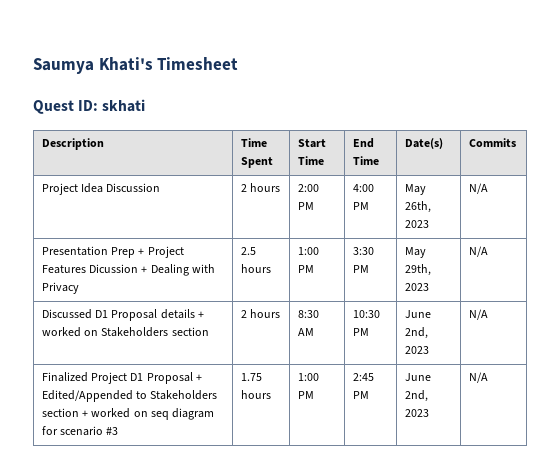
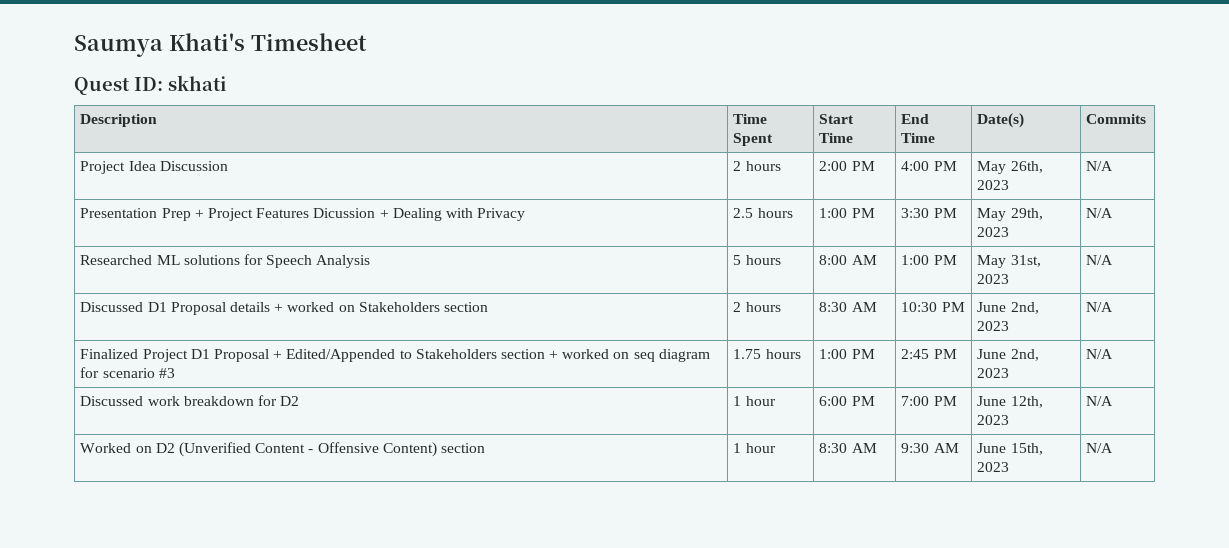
+ Researched ML solutions for Speech Analysis | 5 hours | 8:00 AM | 1:00 PM | May 31st, 2023 | N/A
+ Discussed work breakdown for D2 | 1 hour | 6:00 PM | 7:00 PM | June 12th, 2023 | N/A
+ Worked on D2 (Unverified Content - Offensive Content) section | 1 hour | 8:30 AM | 9:30 AM | June 15th, 2023 | N/A

